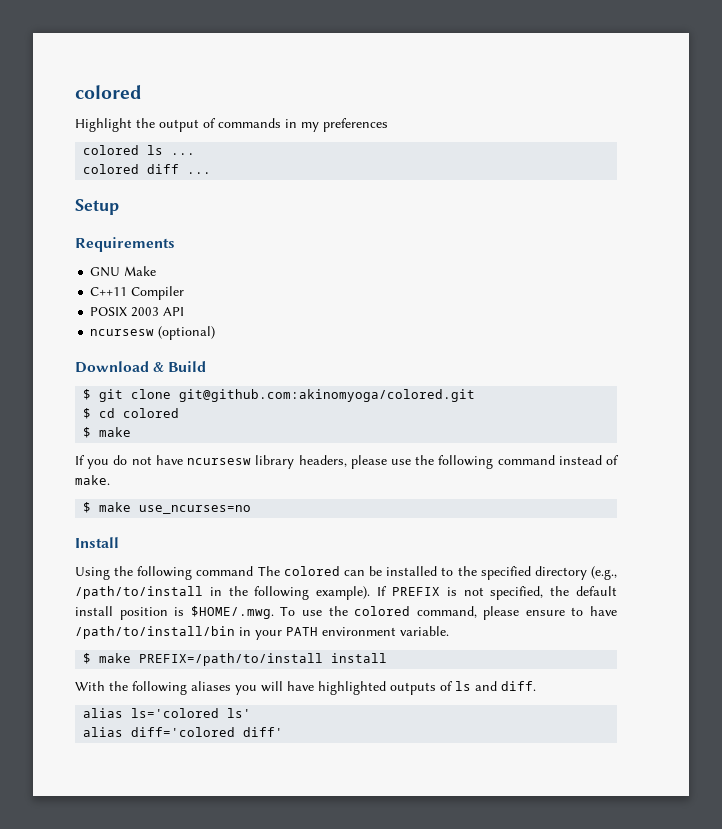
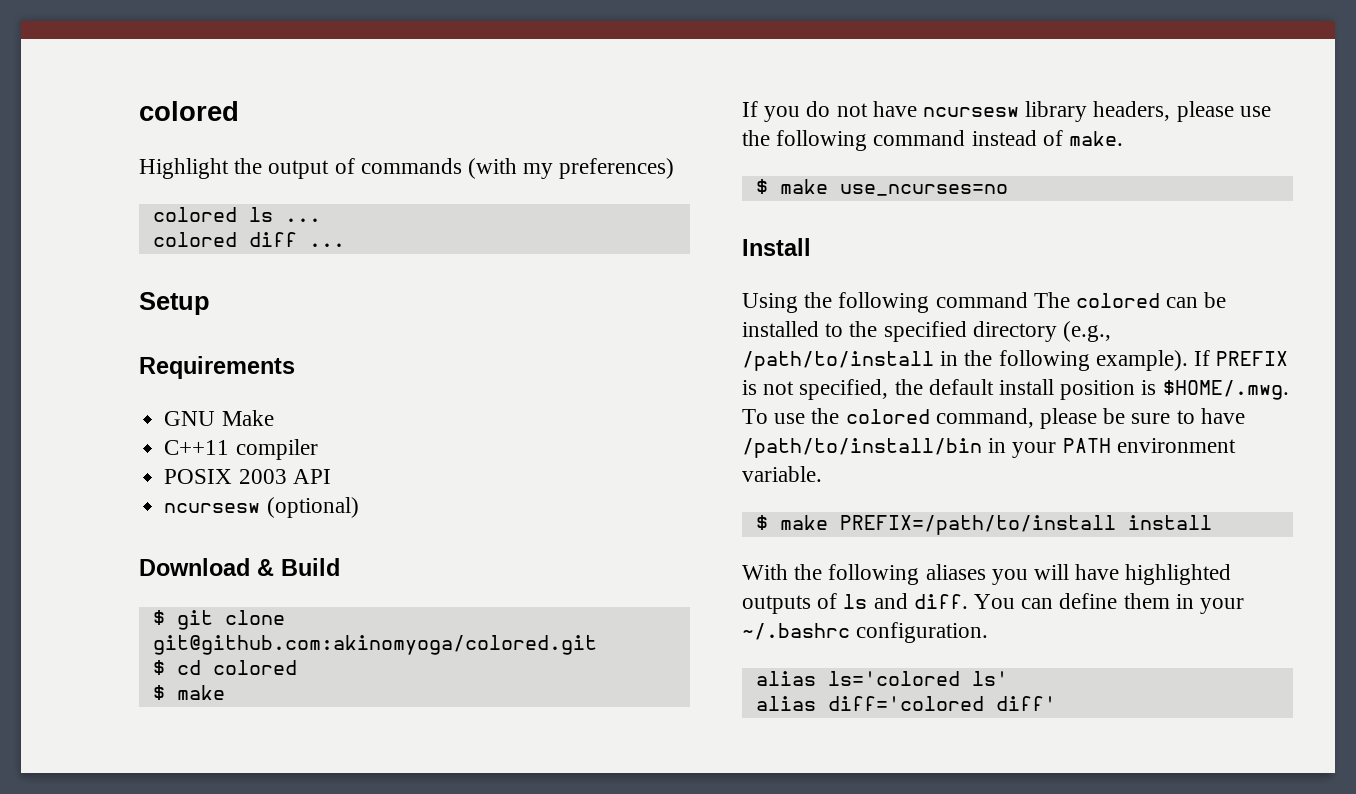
- Highlight the output of commands in my preferences
+ Highlight the output of commands (with my preferences)
- C++11 Compiler
+ C++11 compiler
- If PREFIX is not specified, the default install position is $HOME/.mwg. To use the colored command, please ensure to have /path/to/install/bin in your PATH environment variable.
+ If PREFIX is not specified, the default install position is $HOME/.mwg. To use the colored command, please be sure to have /path/to/install/bin in your PATH environment variable.
+ You can define them in your ~/.bashrc configuration.

